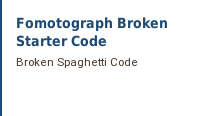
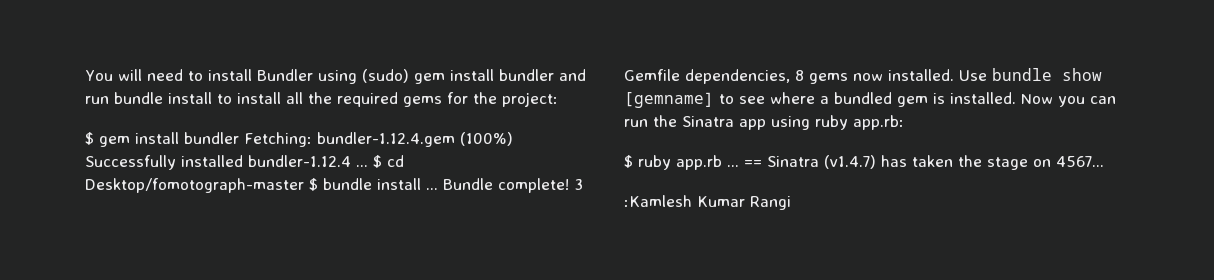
- Fomotograph Broken Starter Code
- Broken Spaghetti Code
+ You will need to install Bundler using (sudo) gem install bundler and run bundle install to install all the required gems for the project:
+ $ gem install bundler Fetching: bundler-1.12.4.gem (100%) Successfully installed bundler-1.12.4 ... $ cd Desktop/fomotograph-master $ bundle install ... Bundle complete! 3 Gemfile dependencies, 8 gems now installed. Use bundle show [gemname] to see where a bundled gem is installed. Now you can run the Sinatra app using ruby app.rb:
+ $ ruby app.rb ... == Sinatra (v1.4.7) has taken the stage on 4567...
+ :Kamlesh Kumar Rangi

